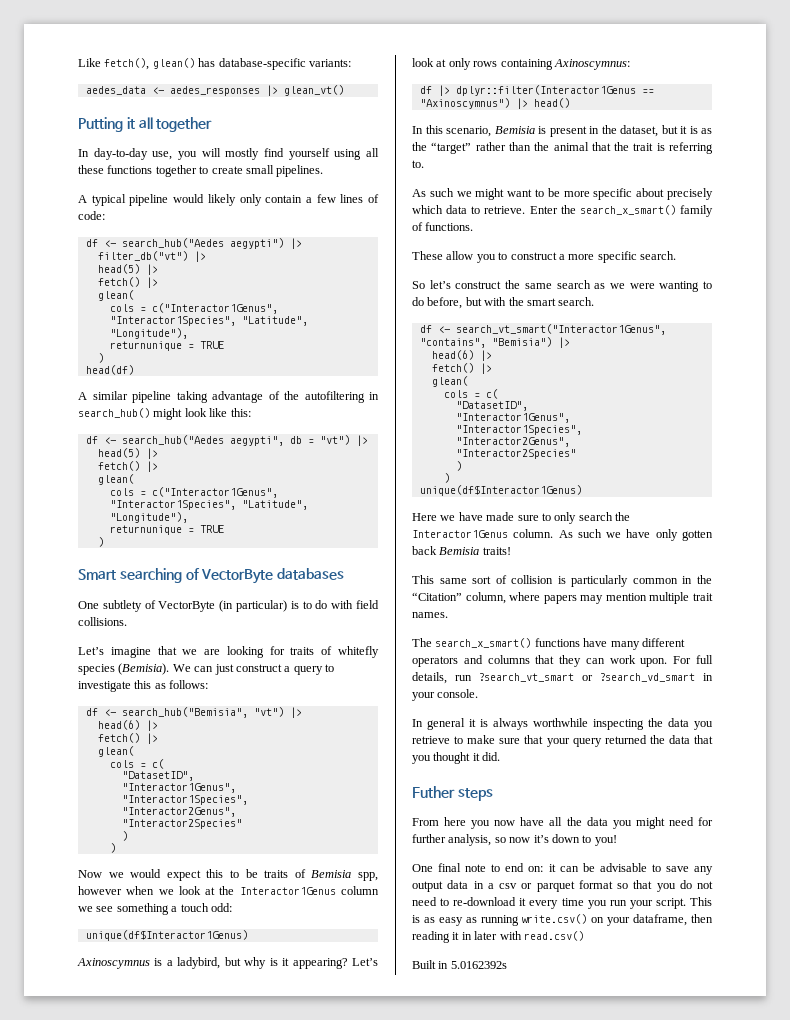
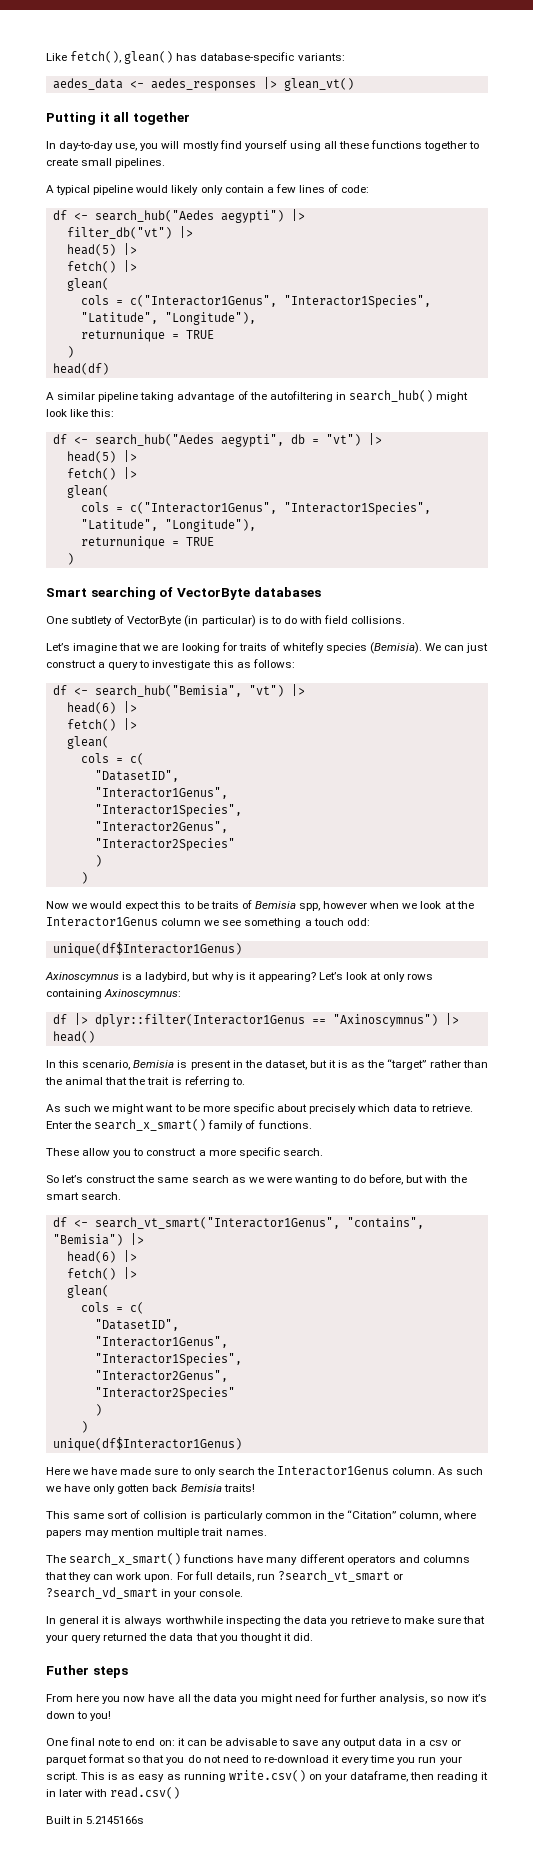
- Built in 5.0162392s
+ Built in 5.2145166s

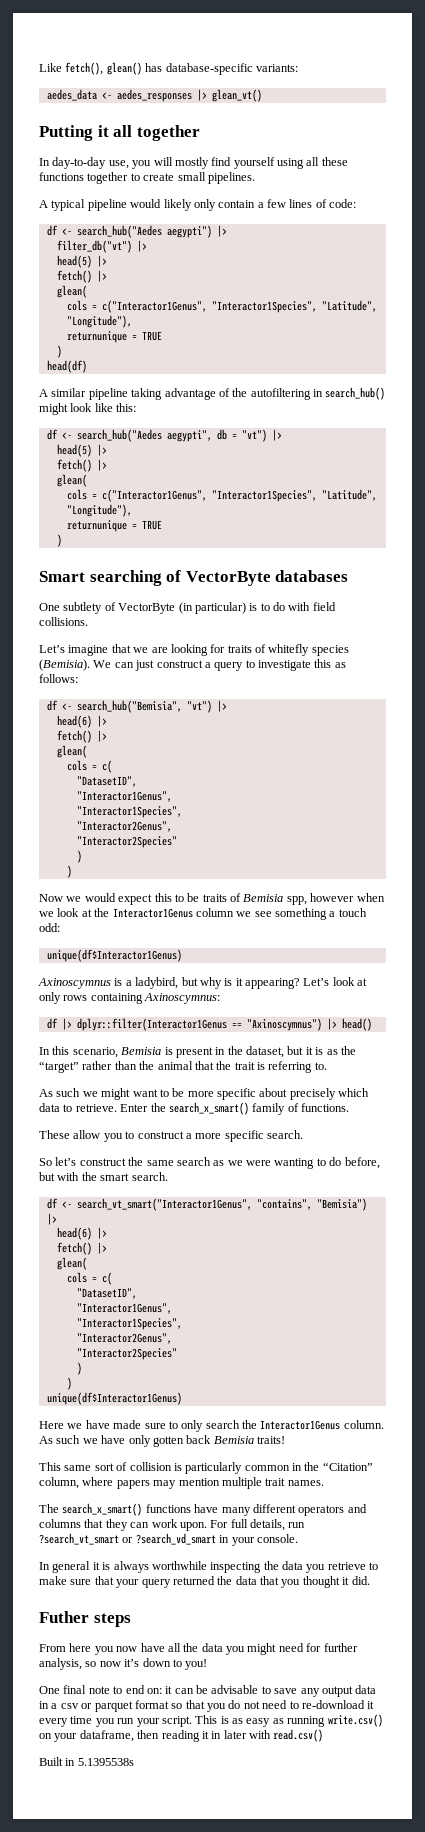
- Built in 5.2145166s
+ Built in 5.1395538s

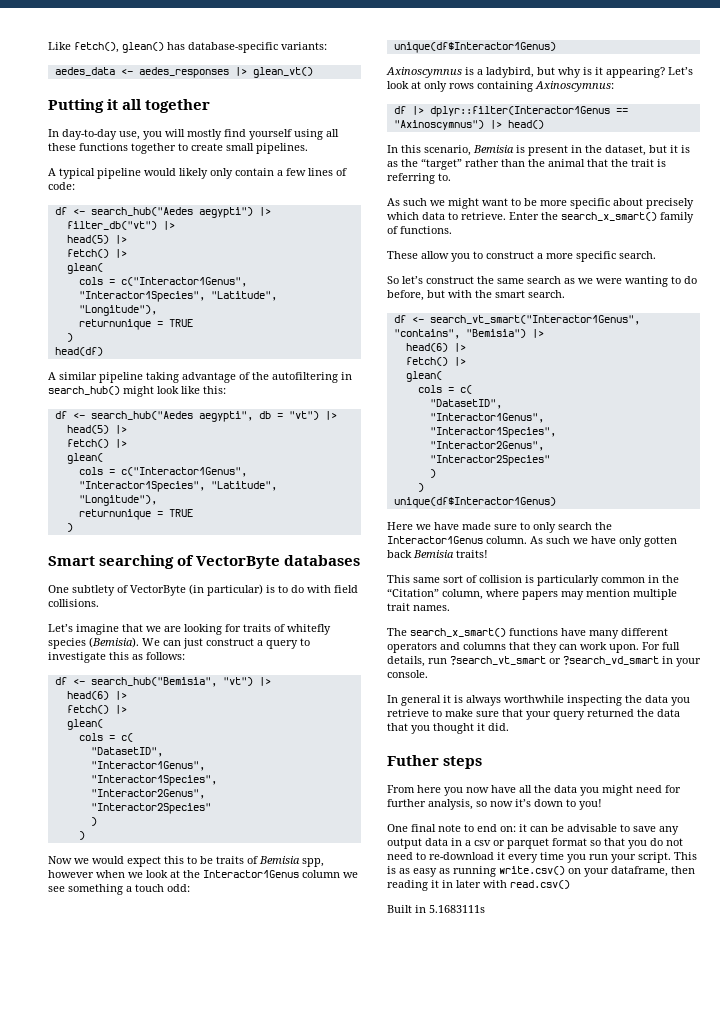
- Built in 5.1395538s
+ Built in 5.1683111s

